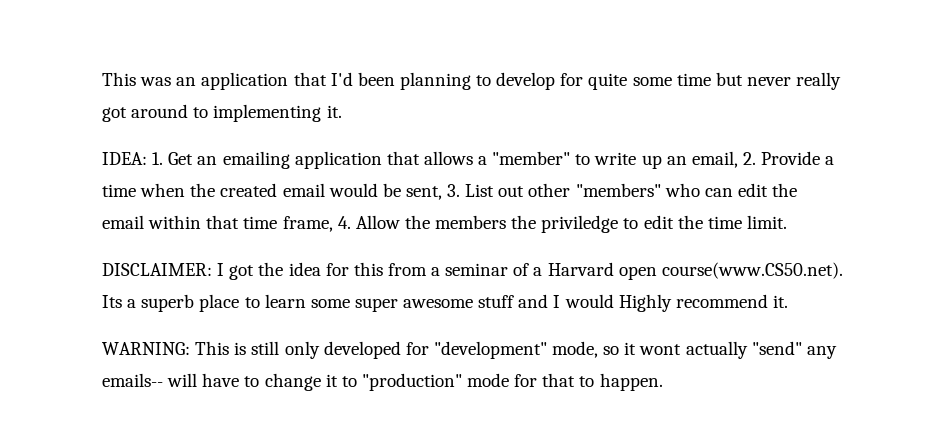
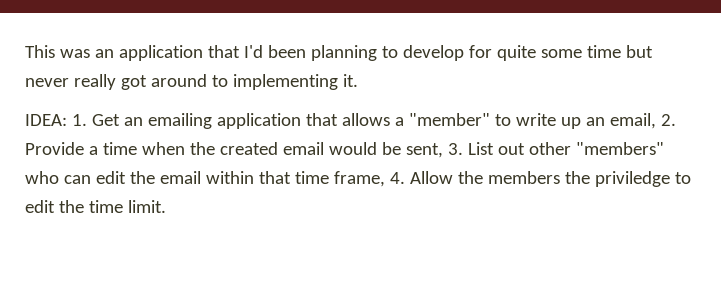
- DISCLAIMER: I got the idea for this from a seminar of a Harvard open course(www.CS50.net). Its a superb place to learn some super awesome stuff and I would Highly recommend it.
- WARNING: This is still only developed for "development" mode, so it wont actually "send" any emails-- will have to change it to "production" mode for that to happen.

